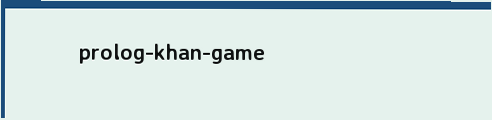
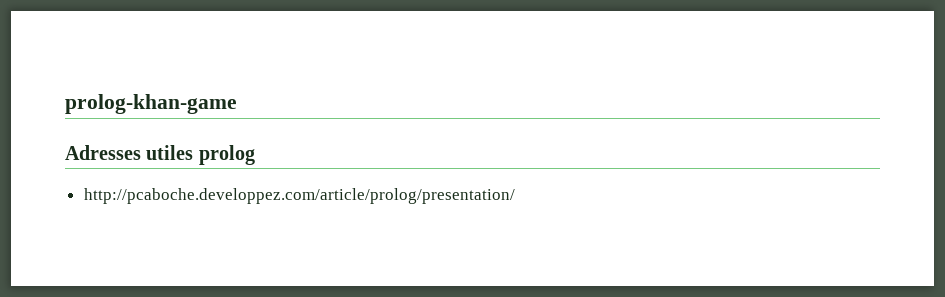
+ Adresses utiles prolog
+ http://pcaboche.developpez.com/article/prolog/presentation/

